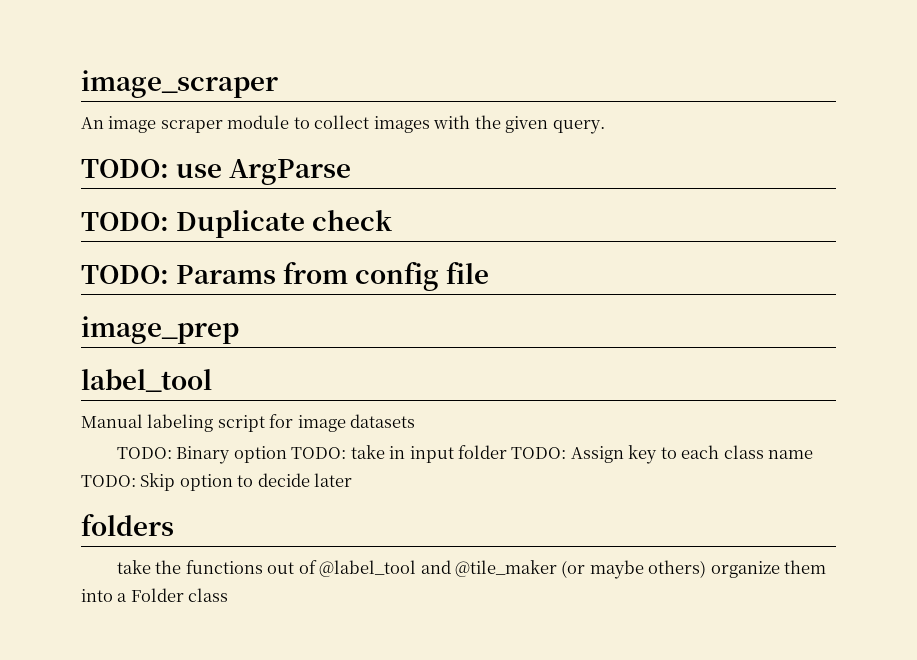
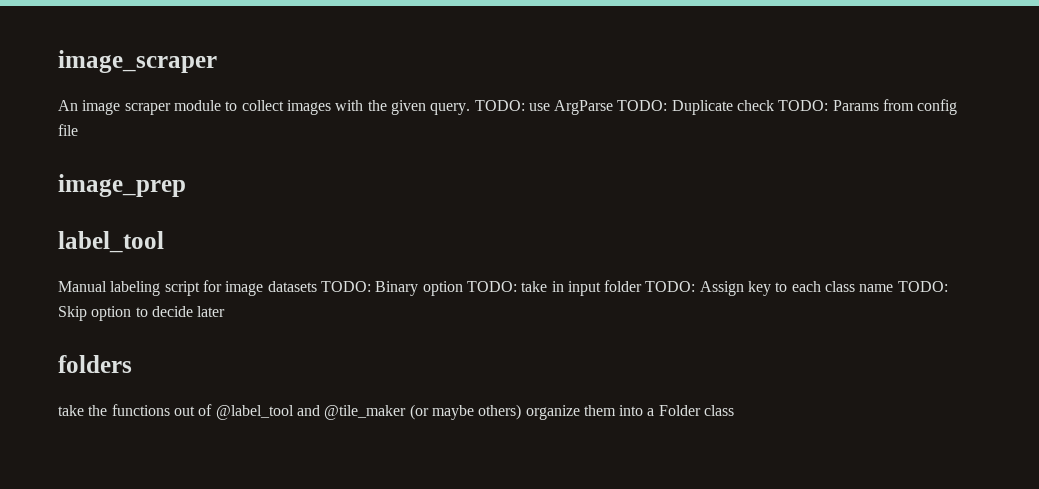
- An image scraper module to collect images with the given query.
- TODO: use ArgParse
- TODO: Duplicate check
- TODO: Params from config file
+ An image scraper module to collect images with the given query. TODO: use ArgParse TODO: Duplicate check TODO: Params from config file
- Manual labeling script for image datasets
- TODO: Binary option TODO: take in input folder TODO: Assign key to each class name TODO: Skip option to decide later
+ Manual labeling script for image datasets TODO: Binary option TODO: take in input folder TODO: Assign key to each class name TODO: Skip option to decide later

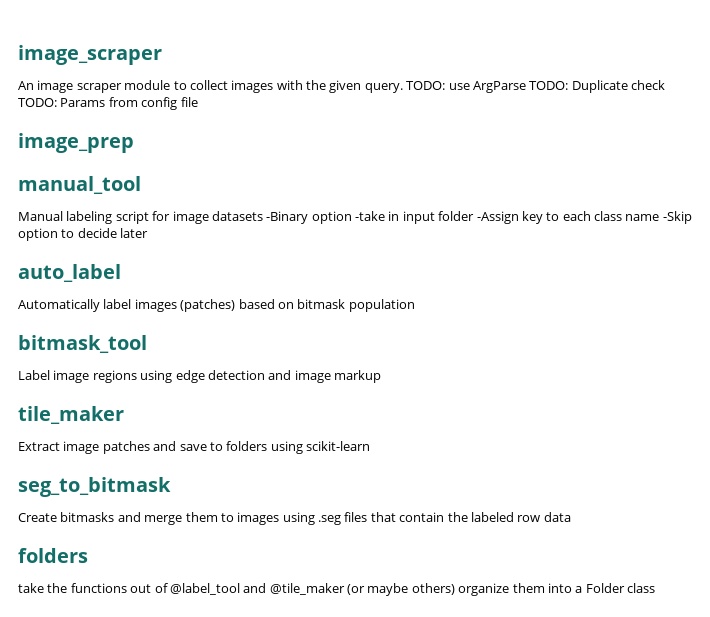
- label_tool
+ manual_tool
- Manual labeling script for image datasets TODO: Binary option TODO: take in input folder TODO: Assign key to each class name TODO: Skip option to decide later
+ Manual labeling script for image datasets -Binary option -take in input folder -Assign key to each class name -Skip option to decide later
+ auto_label
+ Automatically label images (patches) based on bitmask population
+ bitmask_tool
+ Label image regions using edge detection and image markup
+ tile_maker
+ Extract image patches and save to folders using scikit-learn
+ seg_to_bitmask
+ Create bitmasks and merge them to images using .seg files that contain the labeled row data

